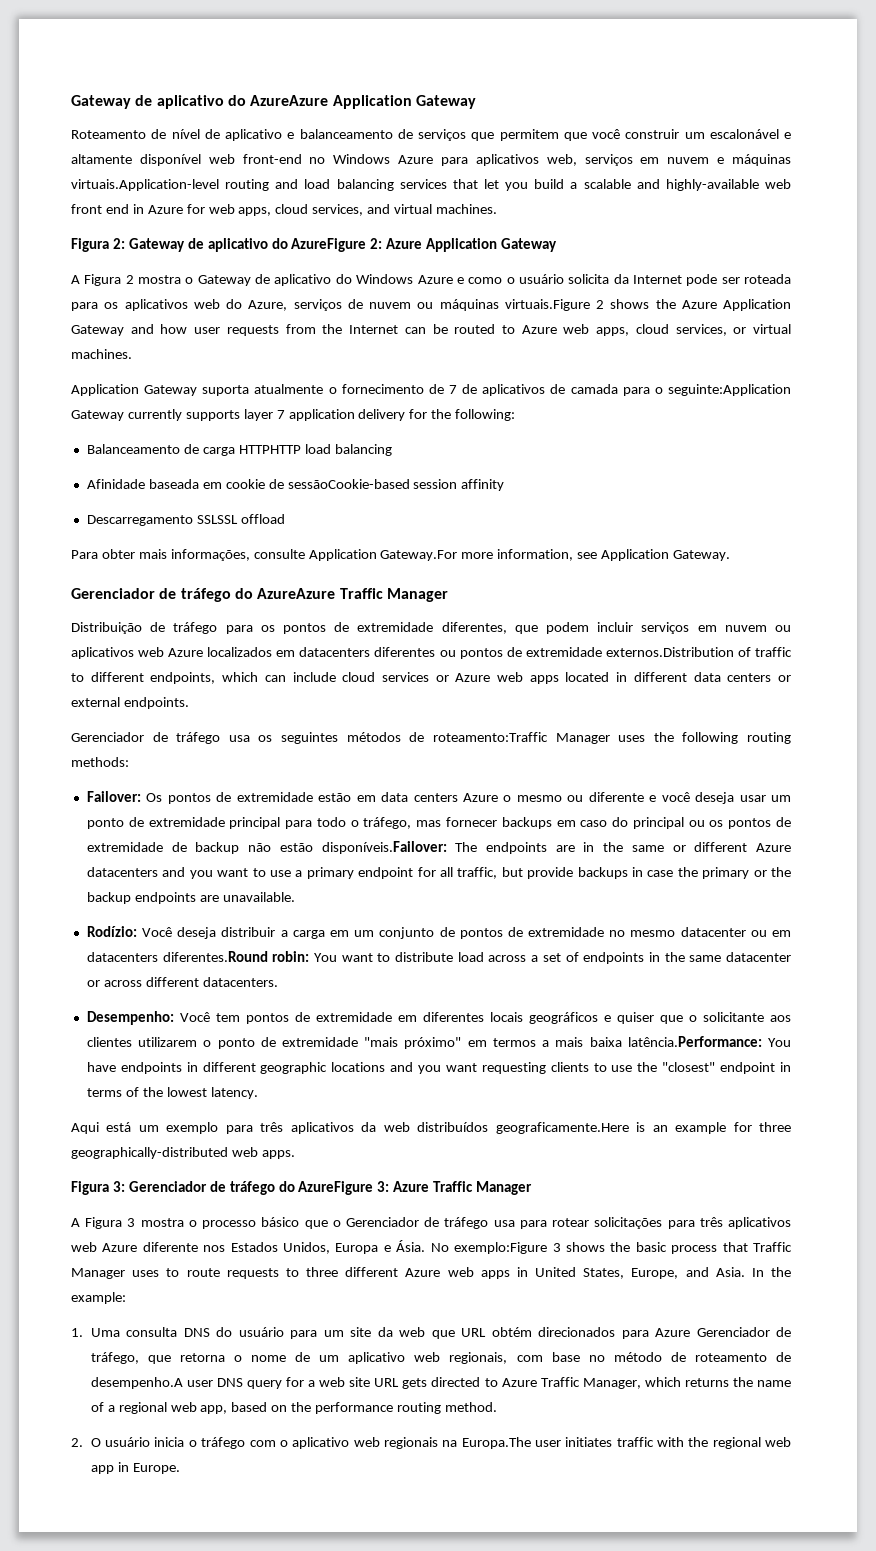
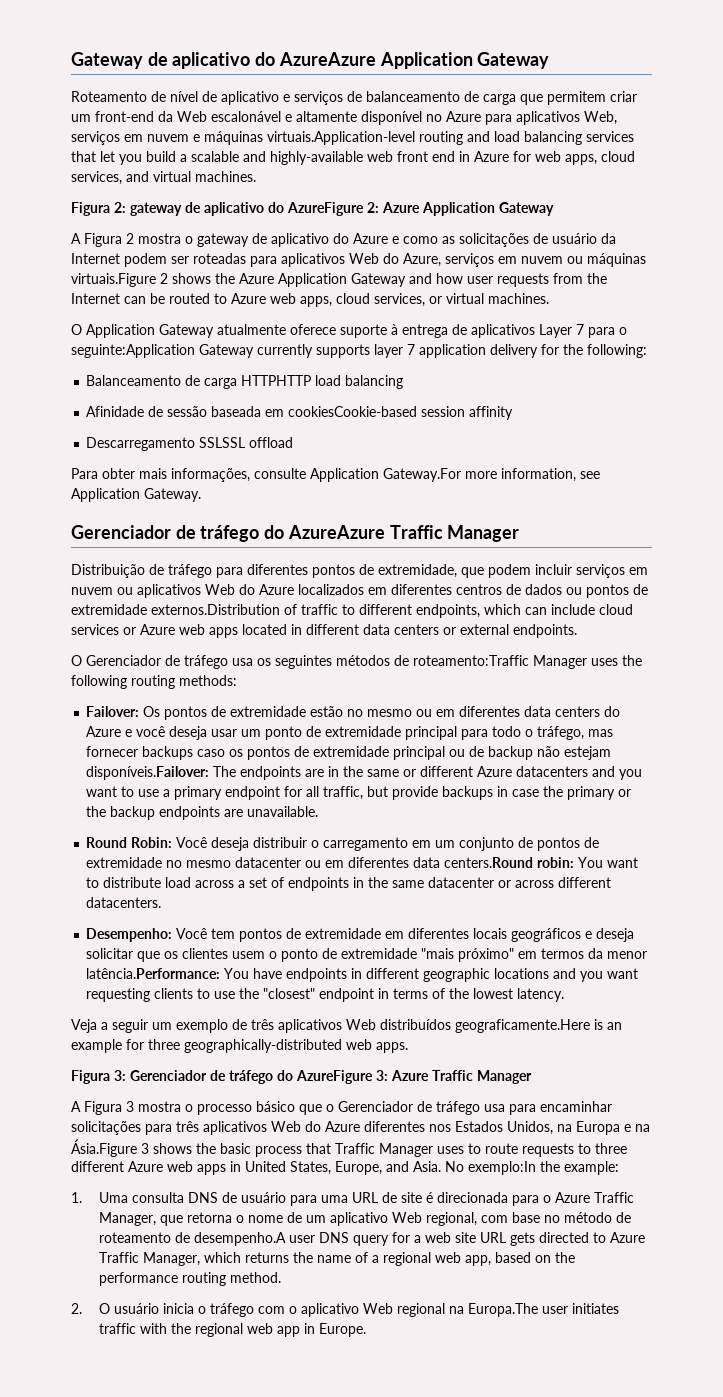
- Roteamento de nível de aplicativo e balanceamento de serviços que permitem que você construir um escalonável e altamente disponível web front-end no Windows Azure para aplicativos web, serviços em nuvem e máquinas virtuais.Application-level routing and load balancing services that let you build a scalable and highly-available web front end in Azure for web apps, cloud services, and virtual machines.
+ Roteamento de nível de aplicativo e serviços de balanceamento de carga que permitem criar um front-end da Web escalonável e altamente disponível no Azure para aplicativos Web, serviços em nuvem e máquinas virtuais.Application-level routing and load balancing services that let you build a scalable and highly-available web front end in Azure for web apps, cloud services, and virtual machines.
- Figura 2: Gateway de aplicativo do AzureFigure 2: Azure Application Gateway
+ Figura 2: gateway de aplicativo do AzureFigure 2: Azure Application Gateway
- A Figura 2 mostra o Gateway de aplicativo do Windows Azure e como o usuário solicita da Internet pode ser roteada para os aplicativos web do Azure, serviços de nuvem ou máquinas virtuais.Figure 2 shows the Azure Application Gateway and how user requests from the Internet can be routed to Azure web apps, cloud services, or virtual machines.
+ A Figura 2 mostra o gateway de aplicativo do Azure e como as solicitações de usuário da Internet podem ser roteadas para aplicativos Web do Azure, serviços em nuvem ou máquinas virtuais.Figure 2 shows the Azure Application Gateway and how user requests from the Internet can be routed to Azure web apps, cloud services, or virtual machines.
- Application Gateway suporta atualmente o fornecimento de 7 de aplicativos de camada para o seguinte:Application Gateway currently supports layer 7 application delivery for the following:
+ O Application Gateway atualmente oferece suporte à entrega de aplicativos Layer 7 para o seguinte:Application Gateway currently supports layer 7 application delivery for the following:
- Afinidade baseada em cookie de sessãoCookie-based session affinity
+ Afinidade de sessão baseada em cookiesCookie-based session affinity
- Distribuição de tráfego para os pontos de extremidade diferentes, que podem incluir serviços em nuvem ou aplicativos web Azure localizados em datacenters diferentes ou pontos de extremidade externos.Distribution of traffic to different endpoints, which can include cloud services or Azure web apps located in different data centers or external endpoints.
+ Distribuição de tráfego para diferentes pontos de extremidade, que podem incluir serviços em nuvem ou aplicativos Web do Azure localizados em diferentes centros de dados ou pontos de extremidade externos.Distribution of traffic to different endpoints, which can include cloud services or Azure web apps located in different data centers or external endpoints.
- Gerenciador de tráfego usa os seguintes métodos de roteamento:Traffic Manager uses the following routing methods:
+ O Gerenciador de tráfego usa os seguintes métodos de roteamento:Traffic Manager uses the following routing methods:
- Failover: Os pontos de extremidade estão em data centers Azure o mesmo ou diferente e você deseja usar um ponto de extremidade principal para todo o tráfego, mas fornecer backups em caso do principal ou os pontos de extremidade de backup não estão disponíveis.Failover: The endpoints are in the same or different Azure datacenters and you want to use a primary endpoint for all traffic, but provide backups in case the primary or the backup endpoints are unavailable.
+ Failover: Os pontos de extremidade estão no mesmo ou em diferentes data centers do Azure e você deseja usar um ponto de extremidade principal para todo o tráfego, mas fornecer backups caso os pontos de extremidade principal ou de backup não estejam disponíveis.Failover: The endpoints are in the same or different Azure datacenters and you want to use a primary endpoint for all traffic, but provide backups in case the primary or the backup endpoints are unavailable.
- Rodízio: Você deseja distribuir a carga em um conjunto de pontos de extremidade no mesmo datacenter ou em datacenters diferentes.Round robin: You want to distribute load across a set of endpoints in the same datacenter or across different datacenters.
+ Round Robin: Você deseja distribuir o carregamento em um conjunto de pontos de extremidade no mesmo datacenter ou em diferentes data centers.Round robin: You want to distribute load across a set of endpoints in the same datacenter or across different datacenters.
- Desempenho: Você tem pontos de extremidade em diferentes locais geográficos e quiser que o solicitante aos clientes utilizarem o ponto de extremidade "mais próximo" em termos a mais baixa latência.Performance: You have endpoints in different geographic locations and you want requesting clients to use the "closest" endpoint in terms of the lowest latency.
+ Desempenho: Você tem pontos de extremidade em diferentes locais geográficos e deseja solicitar que os clientes usem o ponto de extremidade "mais próximo" em termos da menor latência.Performance: You have endpoints in different geographic locations and you want requesting clients to use the "closest" endpoint in terms of the lowest latency.
- Aqui está um exemplo para três aplicativos da web distribuídos geograficamente.Here is an example for three geographically-distributed web apps.
+ Veja a seguir um exemplo de três aplicativos Web distribuídos geograficamente.Here is an example for three geographically-distributed web apps.
- A Figura 3 mostra o processo básico que o Gerenciador de tráfego usa para rotear solicitações para três aplicativos web Azure diferente nos Estados Unidos, Europa e Ásia. No exemplo:Figure 3 shows the basic process that Traffic Manager uses to route requests to three different Azure web apps in United States, Europe, and Asia.
+ A Figura 3 mostra o processo básico que o Gerenciador de tráfego usa para encaminhar solicitações para três aplicativos Web do Azure diferentes nos Estados Unidos, na Europa e na Ásia.Figure 3 shows the basic process that Traffic Manager uses to route requests to three different Azure web apps in United States, Europe, and Asia.
- In the example:
+ No exemplo:In the example:
- 1. Uma consulta DNS do usuário para um site da web que URL obtém direcionados para Azure Gerenciador de tráfego, que retorna o nome de um aplicativo web regionais, com base no método de roteamento de desempenho.A user DNS query for a web site URL gets directed to Azure Traffic Manager, which returns the name of a regional web app, based on the performance routing method.
+ 1. Uma consulta DNS de usuário para uma URL de site é direcionada para o Azure Traffic Manager, que retorna o nome de um aplicativo Web regional, com base no método de roteamento de desempenho.A user DNS query for a web site URL gets directed to Azure Traffic Manager, which returns the name of a regional web app, based on the performance routing method.
- 2. O usuário inicia o tráfego com o aplicativo web regionais na Europa.The user initiates traffic with the regional web app in Europe.
+ 2. O usuário inicia o tráfego com o aplicativo Web regional na Europa.The user initiates traffic with the regional web app in Europe.

